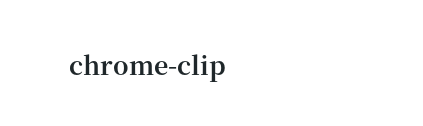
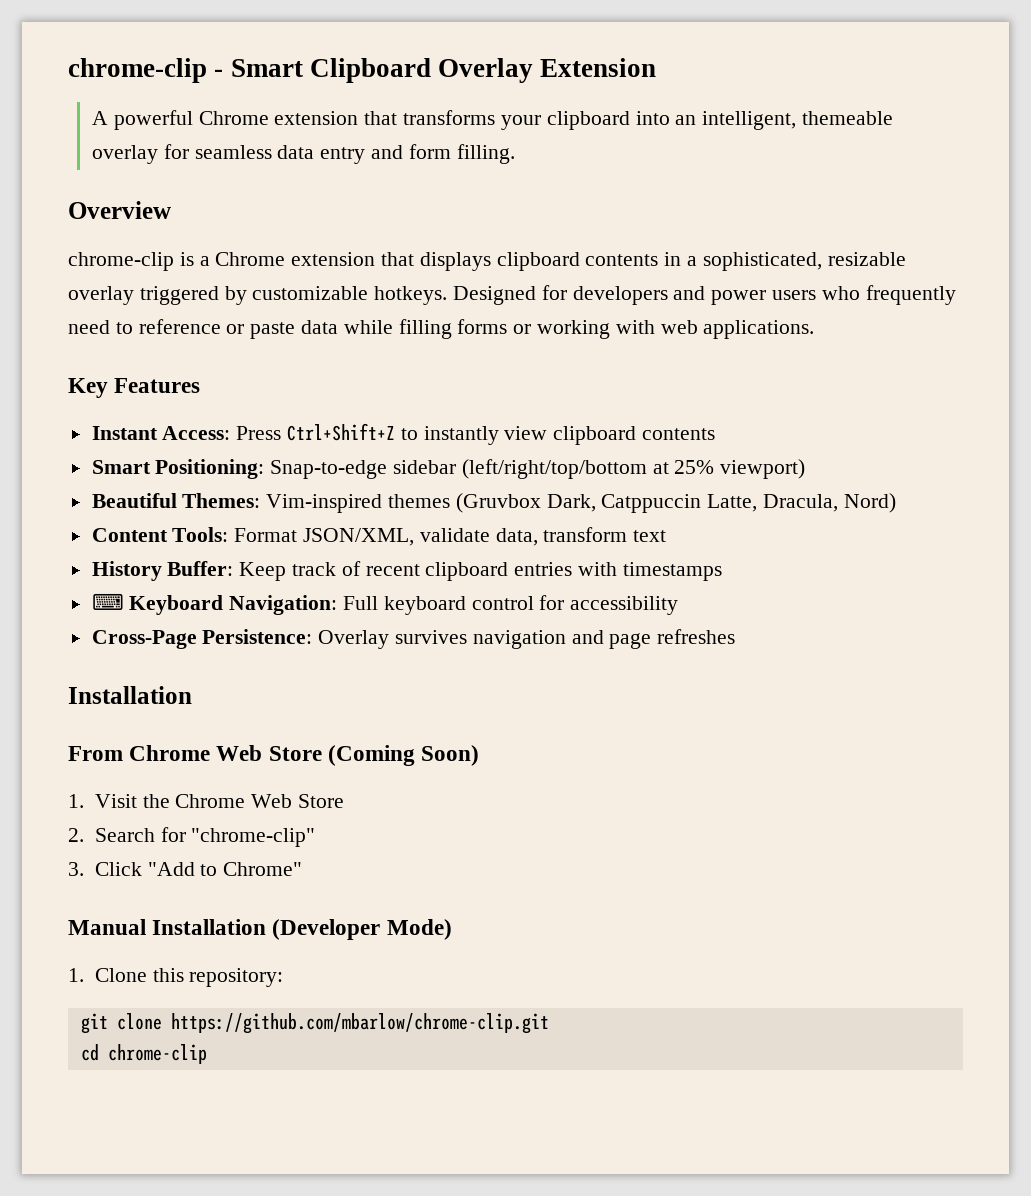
- chrome-clip
+ chrome-clip - Smart Clipboard Overlay Extension
+ A powerful Chrome extension that transforms your clipboard into an intelligent, themeable overlay for seamless data entry and form filling.
+ Overview
+ chrome-clip is a Chrome extension that displays clipboard contents in a sophisticated, resizable overlay triggered by customizable hotkeys. Designed for developers and power users who frequently need to reference or paste data while filling forms or working with web applications.
+ Key Features
+ Instant Access: Press Ctrl+Shift+Z to instantly view clipboard contents
+ Smart Positioning: Snap-to-edge sidebar (left/right/top/bottom at 25% viewport)
+ Beautiful Themes: Vim-inspired themes (Gruvbox Dark, Catppuccin Latte, Dracula, Nord)
+ Content Tools: Format JSON/XML, validate data, transform text
+ History Buffer: Keep track of recent clipboard entries with timestamps
+ ⌨ Keyboard Navigation: Full keyboard control for accessibility
+ Cross-Page Persistence: Overlay survives navigation and page refreshes
+ Installation
+ From Chrome Web Store (Coming Soon)
+ 1. Visit the Chrome Web Store
+ 2. Search for "chrome-clip"
+ 3. Click "Add to Chrome"
+ Manual Installation (Developer Mode)
+ 1. Clone this repository:
+ git clone https://github.com/mbarlow/chrome-clip.git
+ cd chrome-clip

